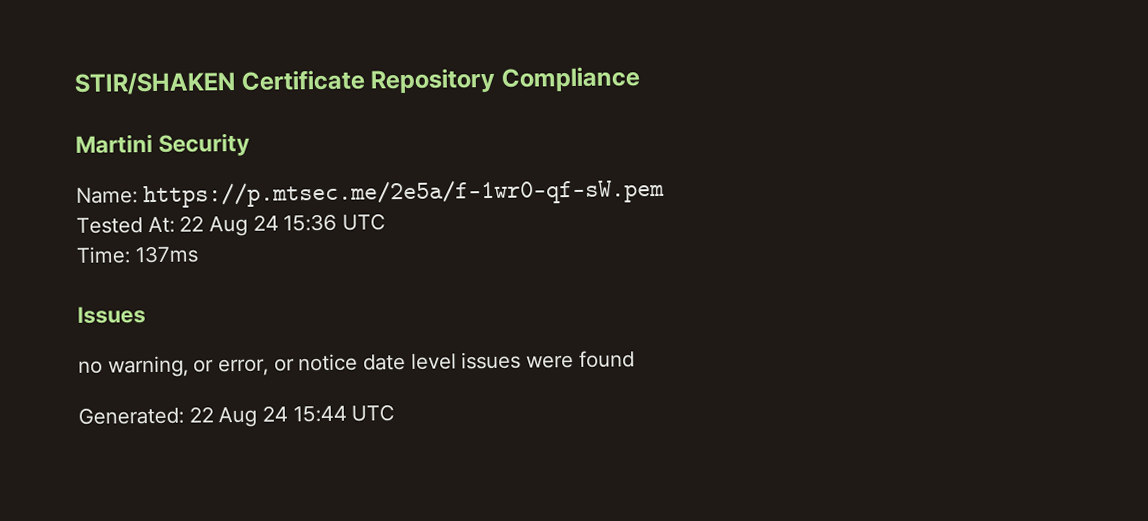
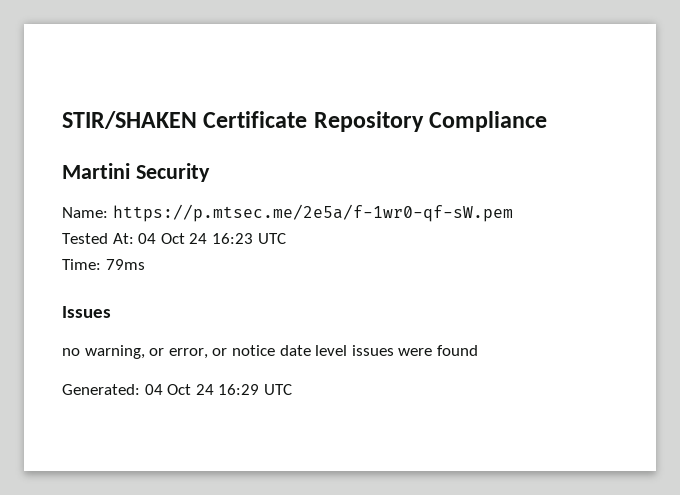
- Tested At: 22 Aug 24 15:36 UTC
+ Tested At: 04 Oct 24 16:23 UTC
- Time: 137ms
+ Time: 79ms
- Generated: 22 Aug 24 15:44 UTC
+ Generated: 04 Oct 24 16:29 UTC

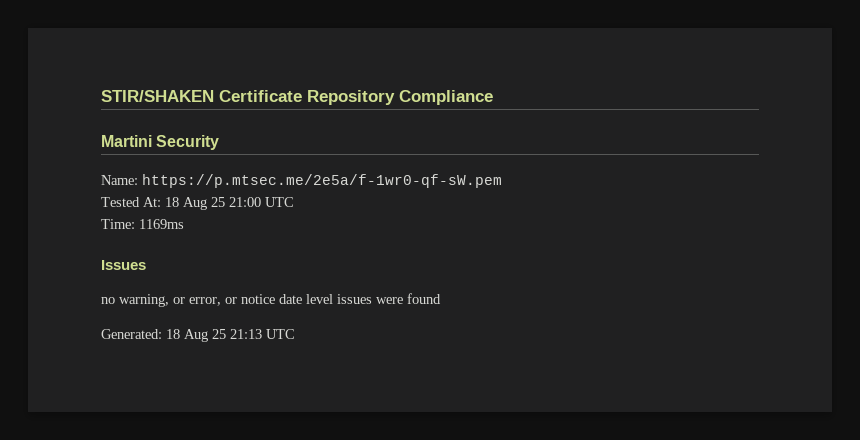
- Tested At: 04 Oct 24 16:23 UTC
+ Tested At: 18 Aug 25 21:00 UTC
- Time: 79ms
+ Time: 1169ms
- Generated: 04 Oct 24 16:29 UTC
+ Generated: 18 Aug 25 21:13 UTC

